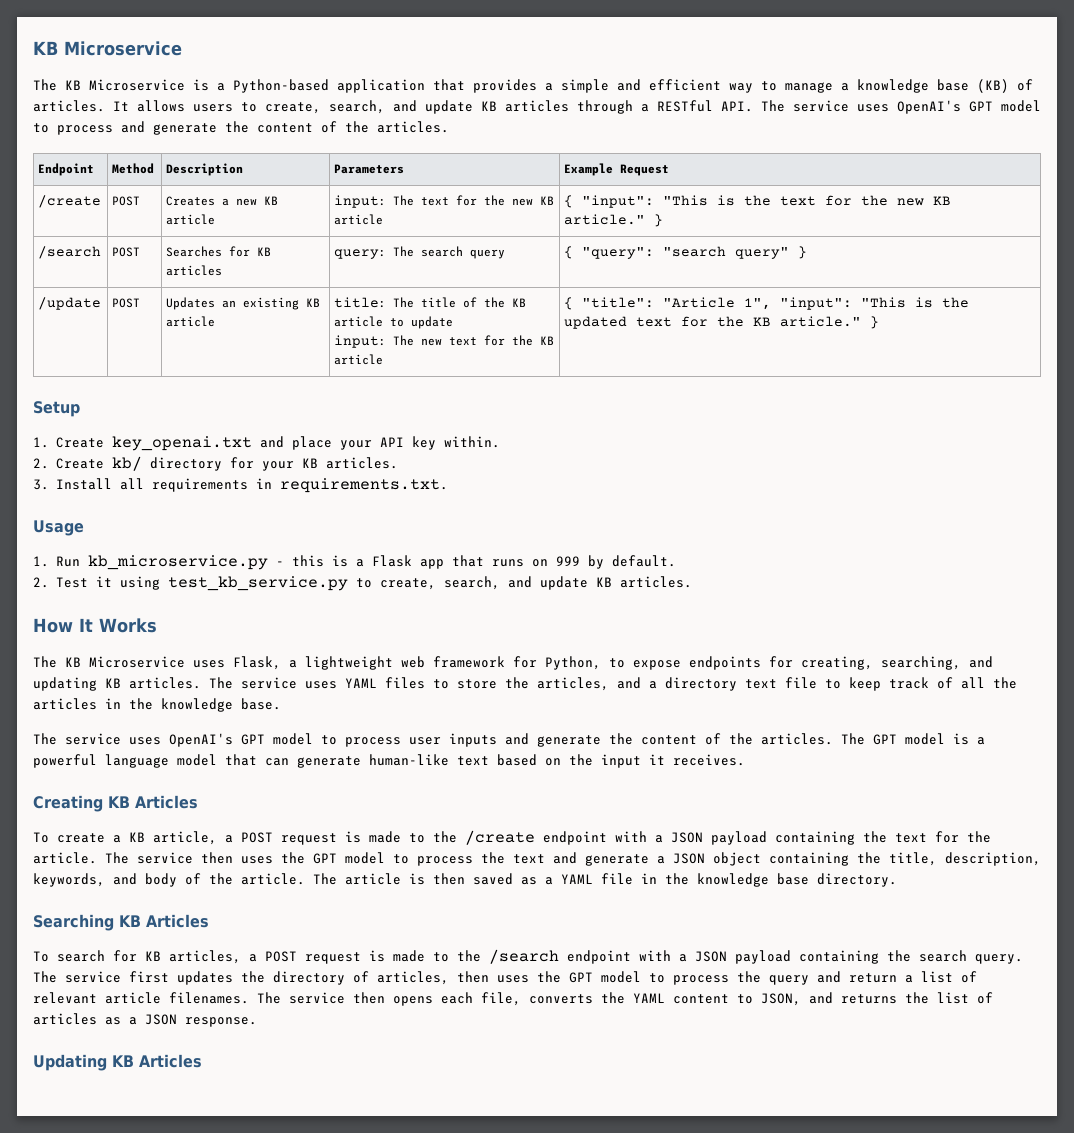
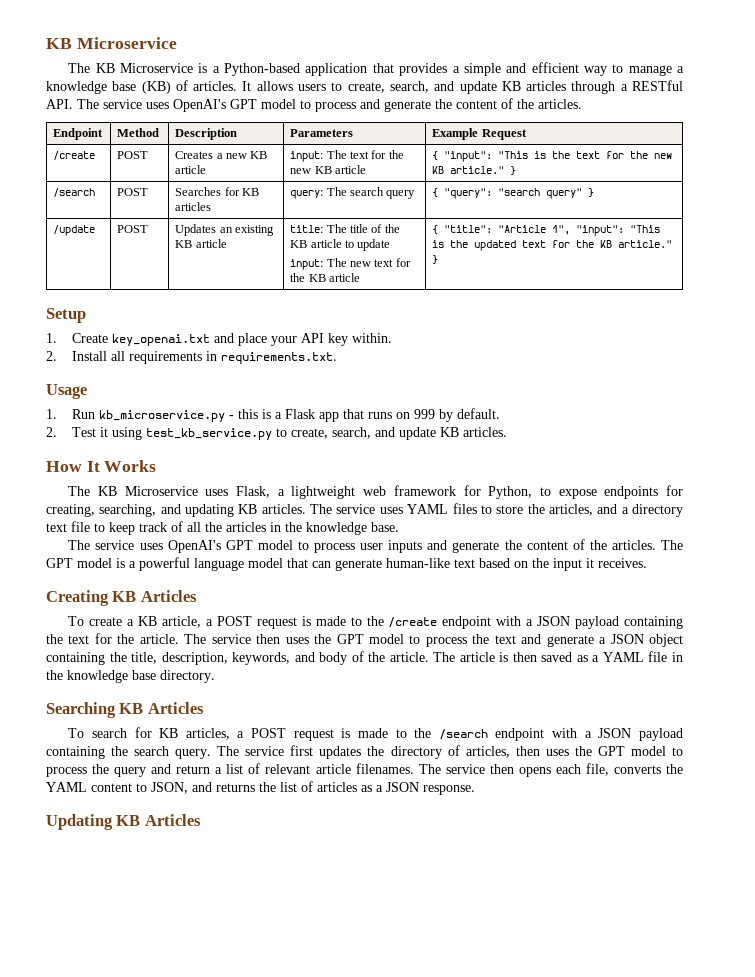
- 2. Create kb/ directory for your KB articles.
- 3. Install all requirements in requirements.txt.
+ 2. Install all requirements in requirements.txt.

